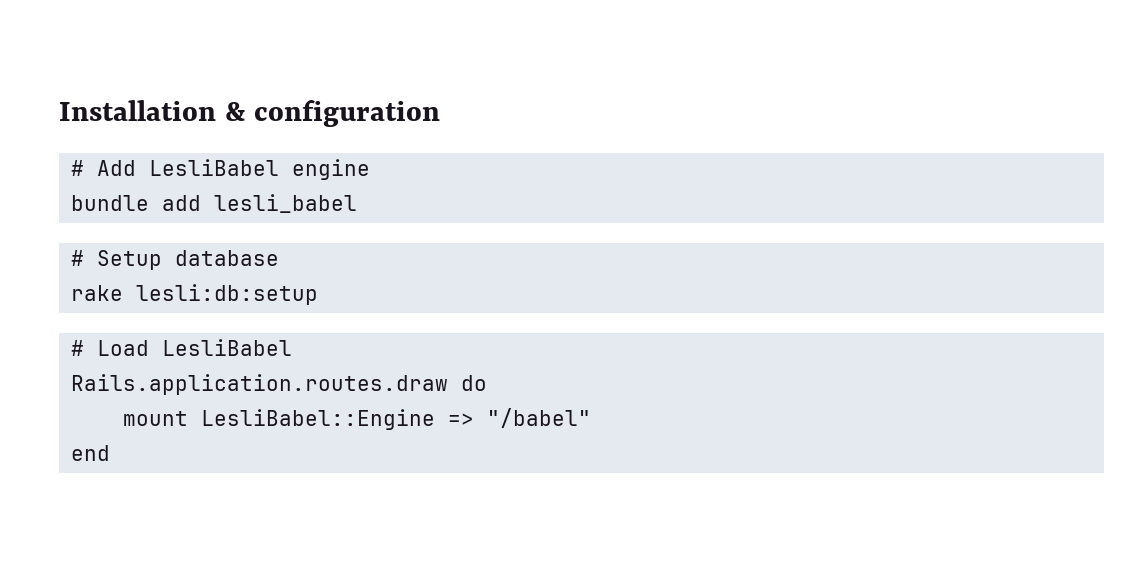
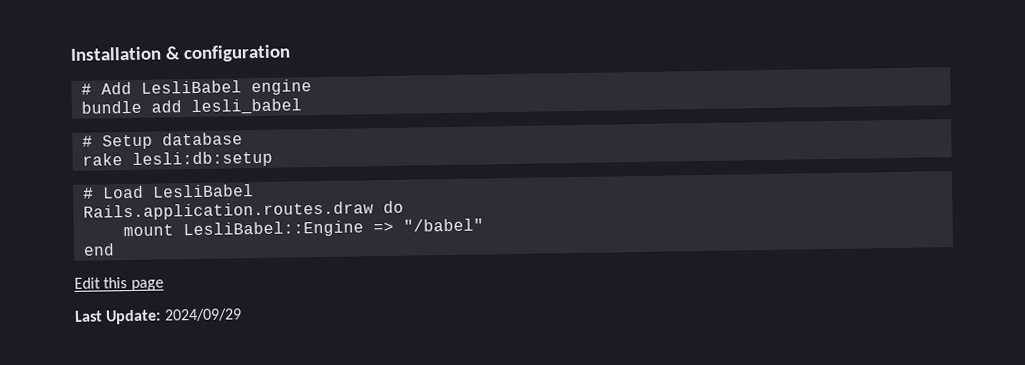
+ Edit this page
+ Last Update: 2024/09/29

